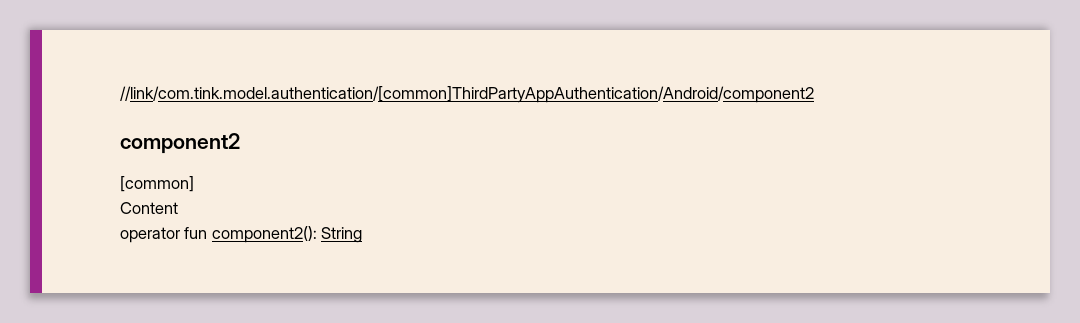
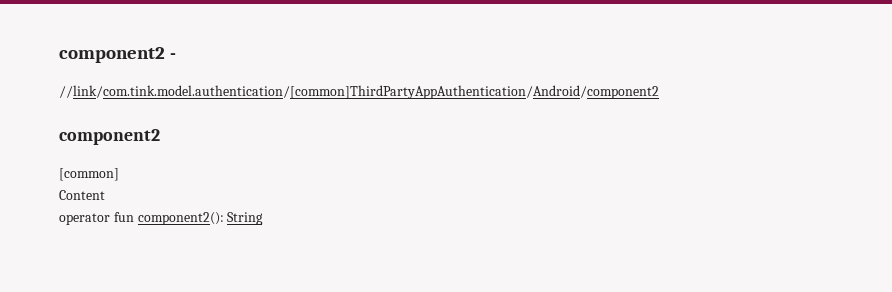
+ component2 -

